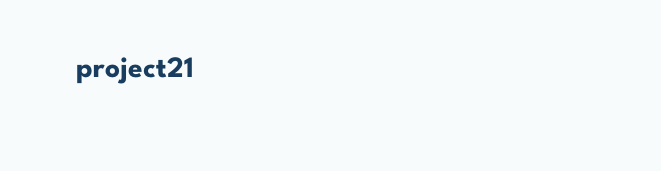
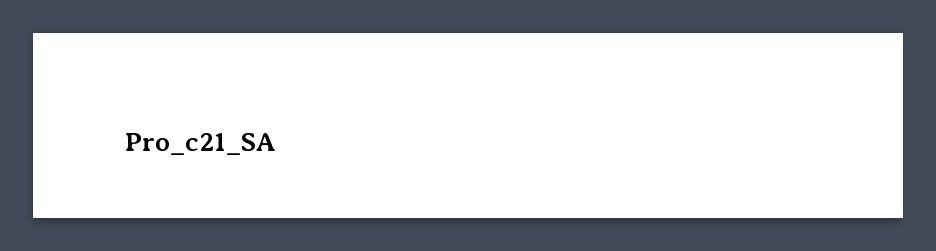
- project21
+ Pro_c21_SA

